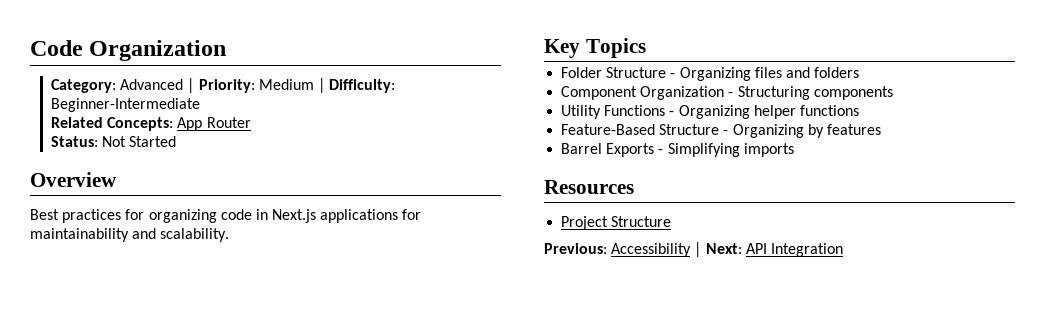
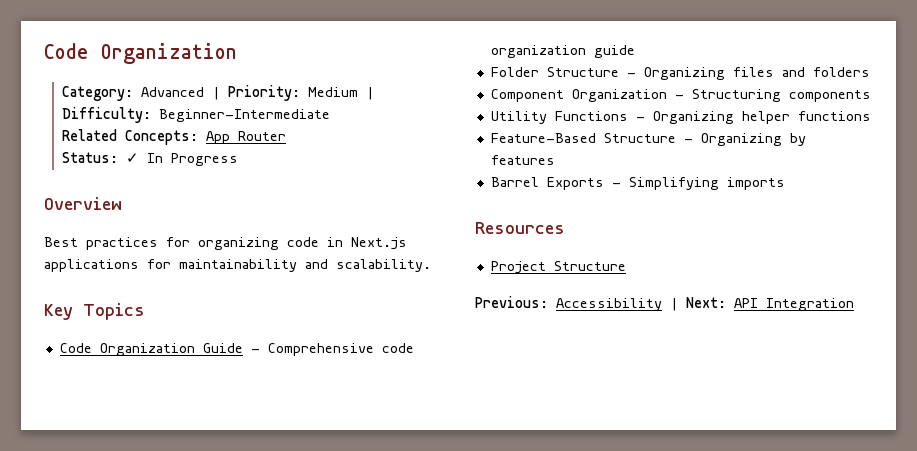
- Status: Not Started
+ Status: ✓ In Progress
+ Code Organization Guide - Comprehensive code organization guide

